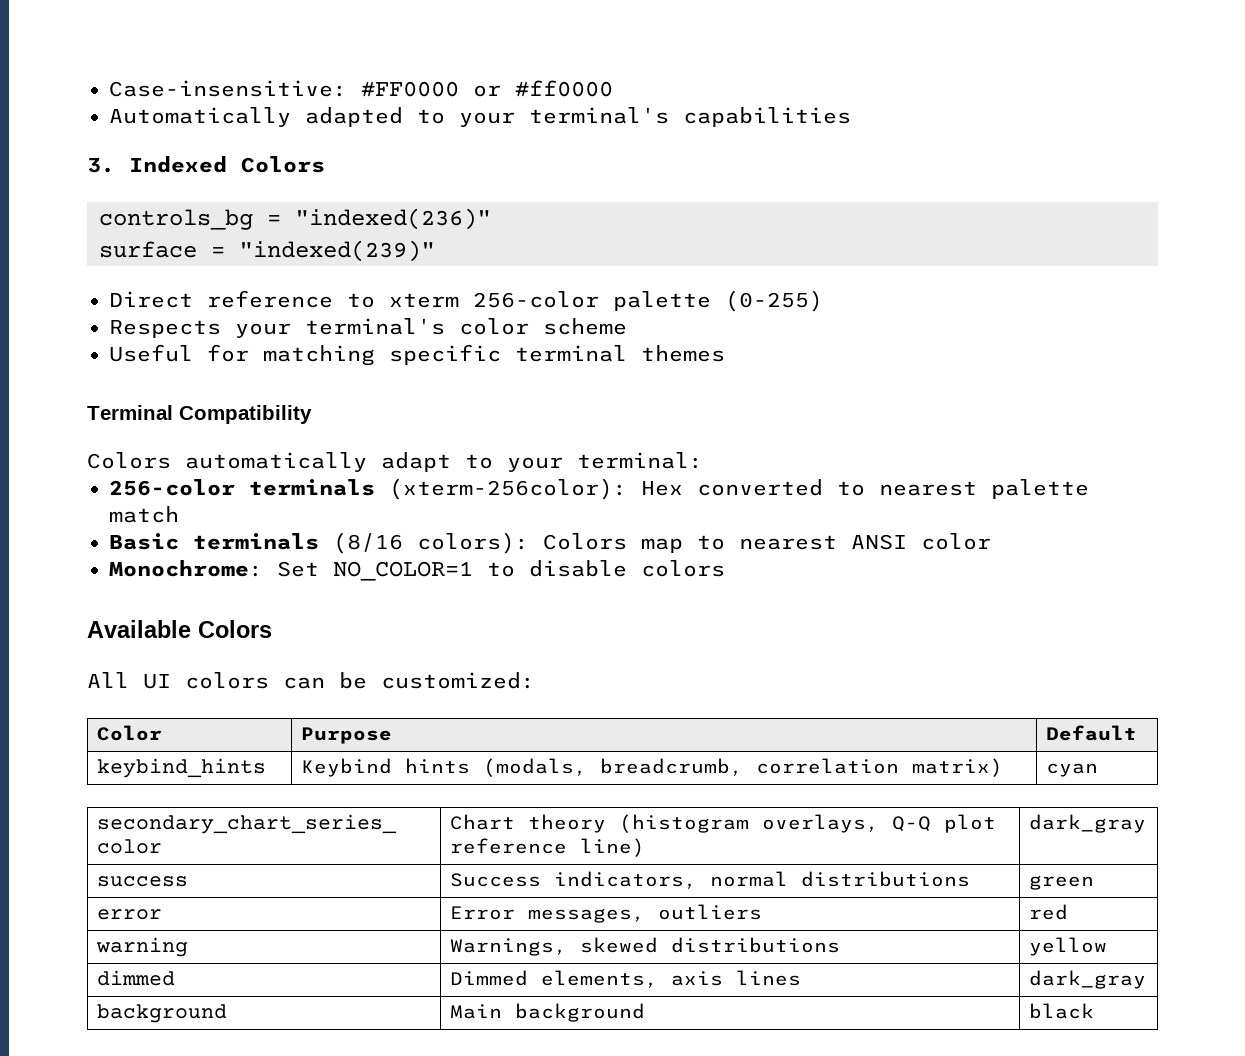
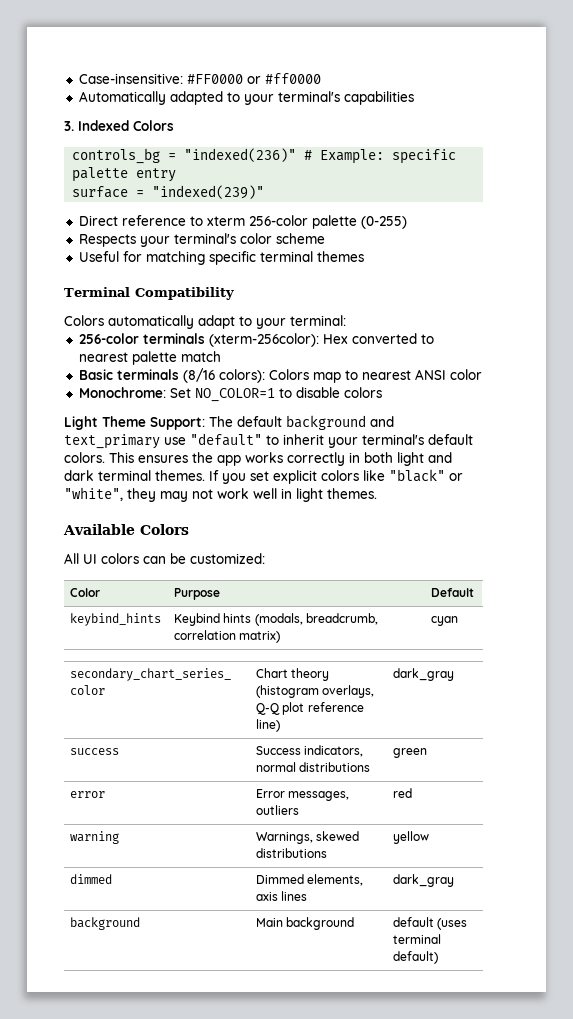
- controls_bg = "indexed(236)"
+ controls_bg = "indexed(236)" # Example: specific palette entry
+ Light Theme Support: The default background and text_primary use "default" to inherit your terminal's default colors. This ensures the app works correctly in both light and dark terminal themes. If you set explicit colors like "black" or "white", they may not work well in light themes.
- background | Main background | black
+ background | Main background | default (uses terminal default)

